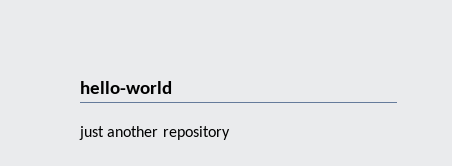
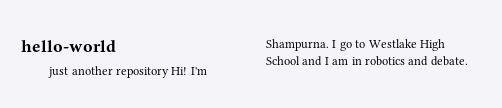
- just another repository
+ just another repository Hi! I'm Shampurna. I go to Westlake High School and I am in robotics and debate.

